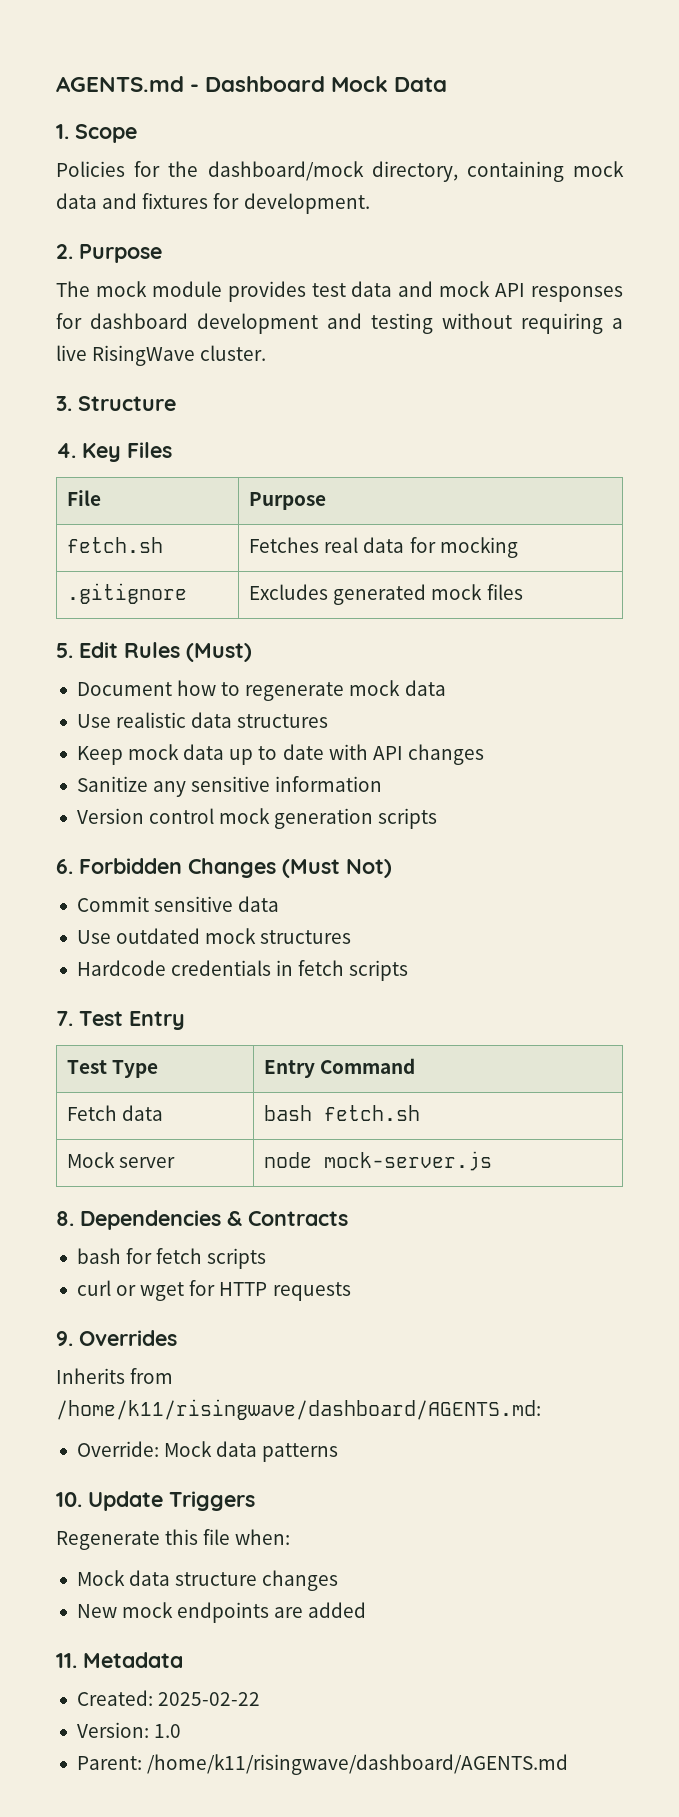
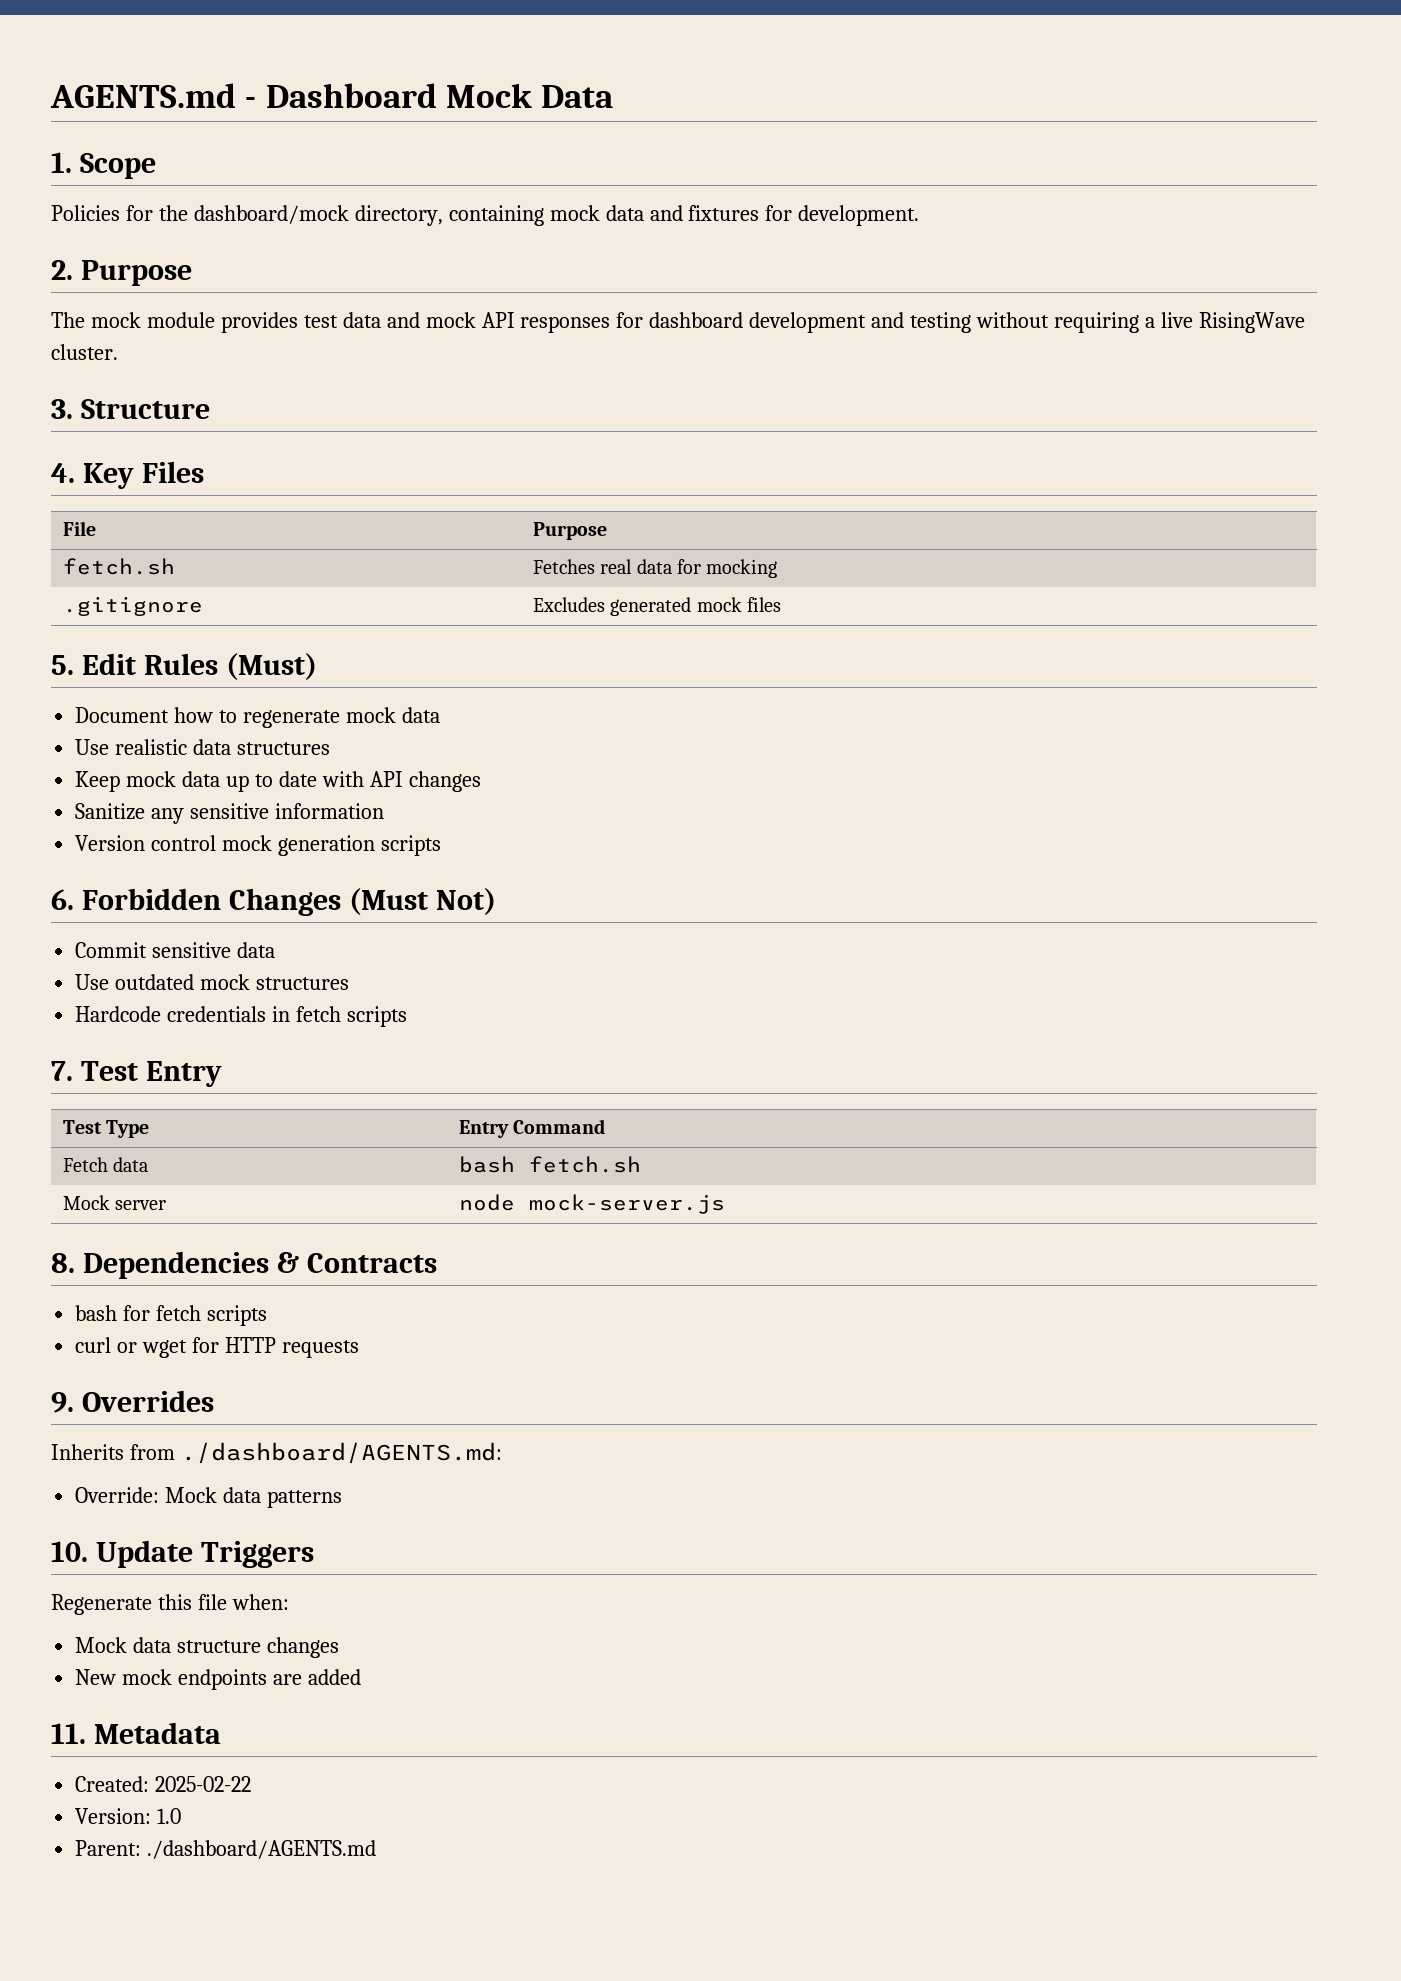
- Inherits from /home/k11/risingwave/dashboard/AGENTS.md:
+ Inherits from ./dashboard/AGENTS.md:
- Parent: /home/k11/risingwave/dashboard/AGENTS.md
+ Parent: ./dashboard/AGENTS.md

